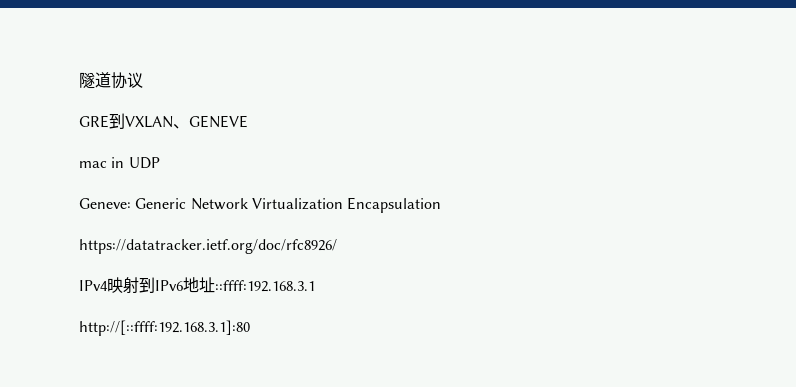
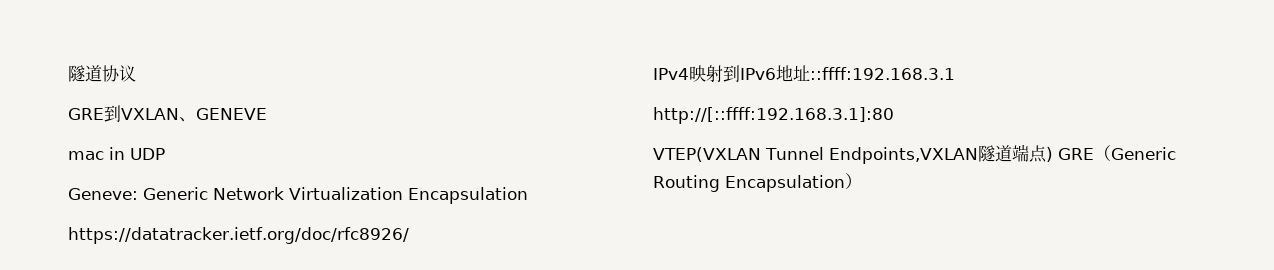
+ VTEP(VXLAN Tunnel Endpoints,VXLAN隧道端点) GRE（Generic Routing Encapsulation）

